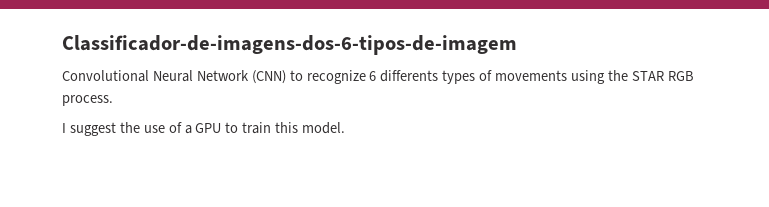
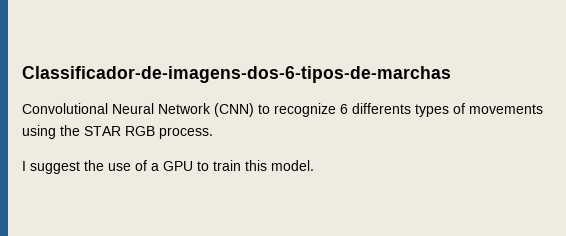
- Classificador-de-imagens-dos-6-tipos-de-imagem
+ Classificador-de-imagens-dos-6-tipos-de-marchas

